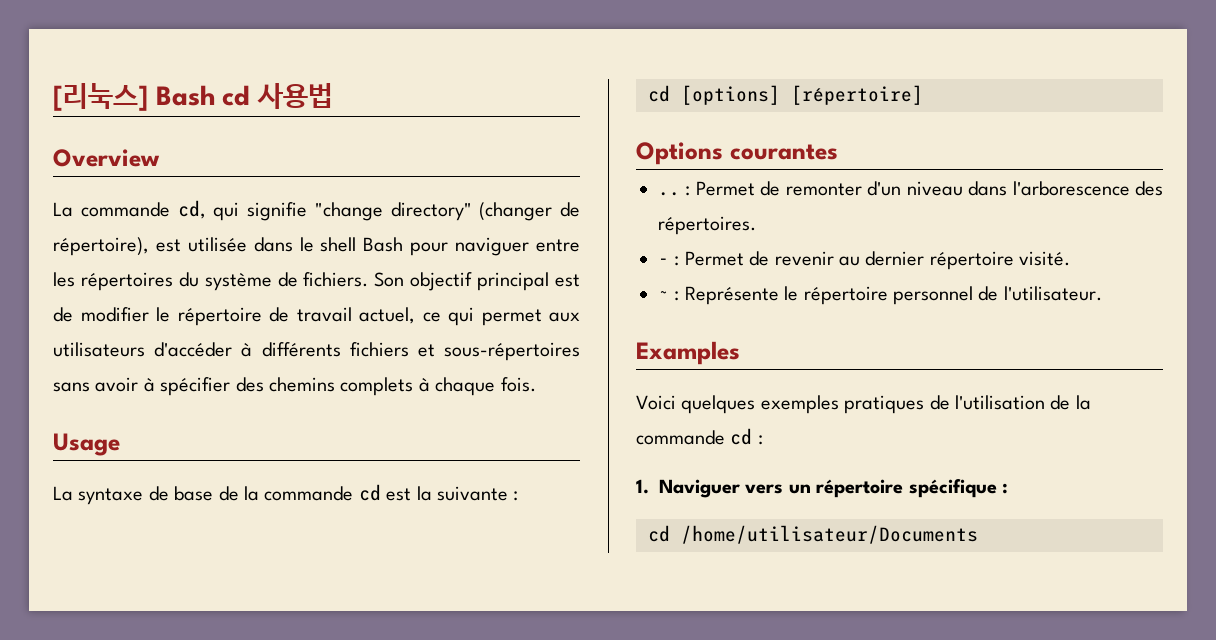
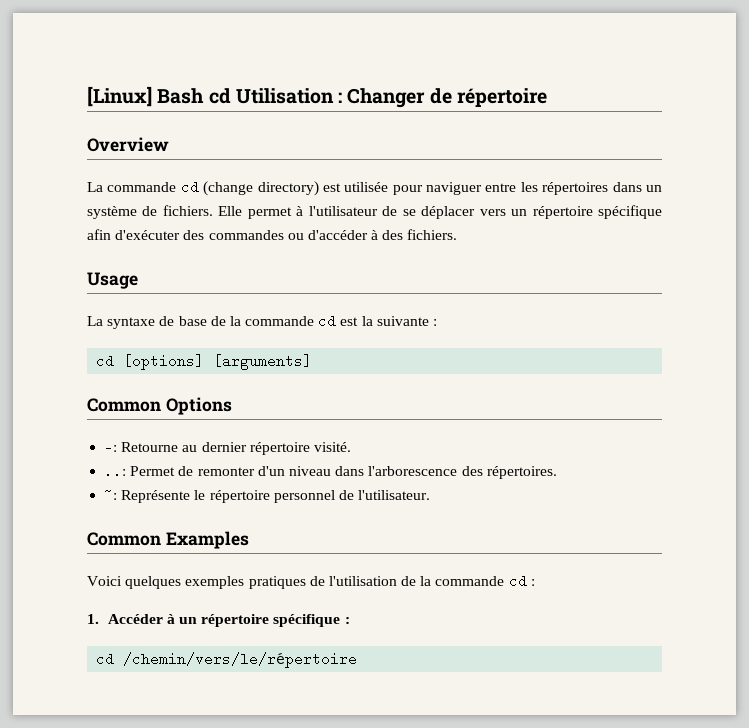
- [리눅스] Bash cd 사용법
+ [Linux] Bash cd Utilisation : Changer de répertoire
  Overview
- La commande cd, qui signifie "change directory" (changer de répertoire), est utilisée dans le shell Bash pour naviguer entre les répertoires du système de fichiers.
+ La commande cd (change directory) est utilisée pour naviguer entre les répertoires dans un système de fichiers.
- Son objectif principal est de modifier le répertoire de travail actuel, ce qui permet aux utilisateurs d'accéder à différents fichiers et sous-répertoires sans avoir à spécifier des chemins complets à chaque fois.
+ Elle permet à l'utilisateur de se déplacer vers un répertoire spécifique afin d'exécuter des commandes ou d'accéder à des fichiers.
- cd [options] [répertoire]
- Options courantes
- .. : Permet de remonter d'un niveau dans l'arborescence des répertoires.
+ cd [options] [arguments]
+ Common Options
+ -: Retourne au dernier répertoire visité.
+ ..: Permet de remonter d'un niveau dans l'arborescence des répertoires.
- - : Permet de revenir au dernier répertoire visité.
- ~ : Représente le répertoire personnel de l'utilisateur.
+ ~: Représente le répertoire personnel de l'utilisateur.
- Examples
+ Common Examples
- 1. Naviguer vers un répertoire spécifique :
+ 1. Accéder à un répertoire spécifique :
- cd /home/utilisateur/Documents
+ cd /chemin/vers/le/répertoire

